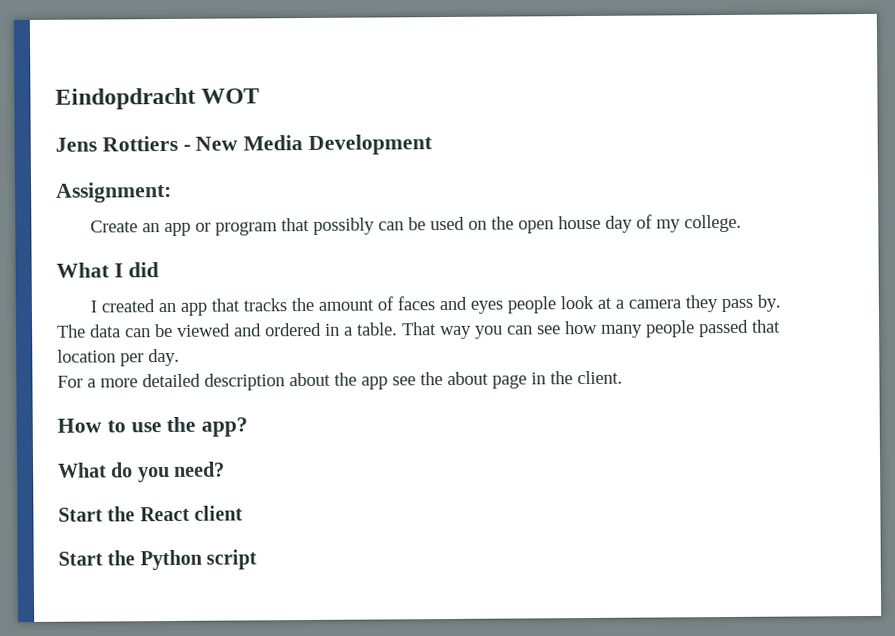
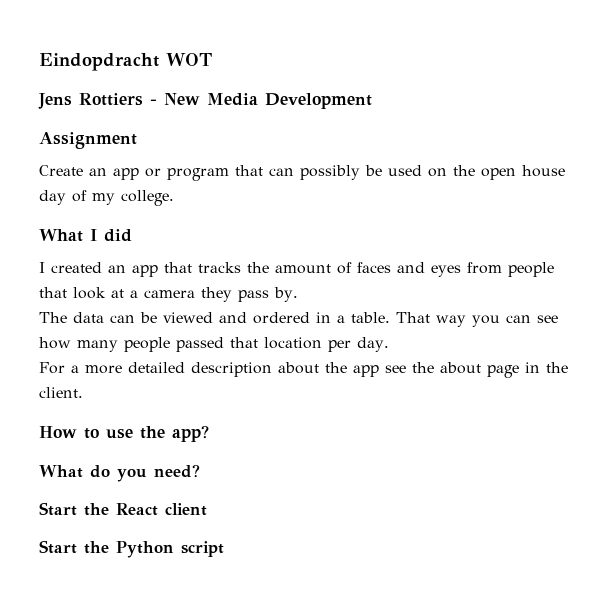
- Assignment:
+ Assignment
- Create an app or program that possibly can be used on the open house day of my college.
+ Create an app or program that can possibly be used on the open house day of my college.
- I created an app that tracks the amount of faces and eyes people look at a camera they pass by.
+ I created an app that tracks the amount of faces and eyes from people that look at a camera they pass by.

